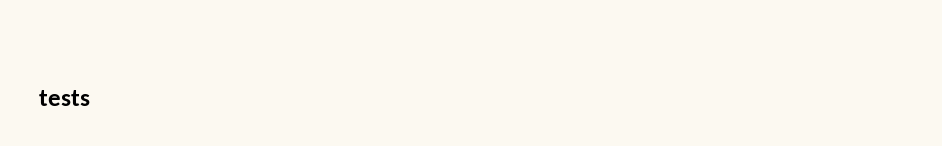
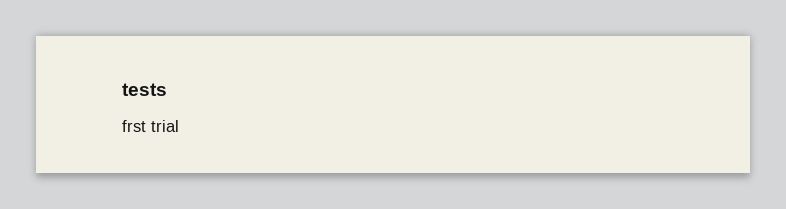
+ frst trial

